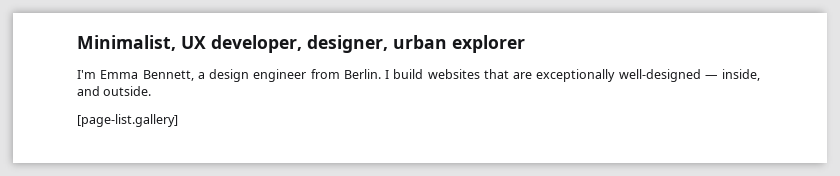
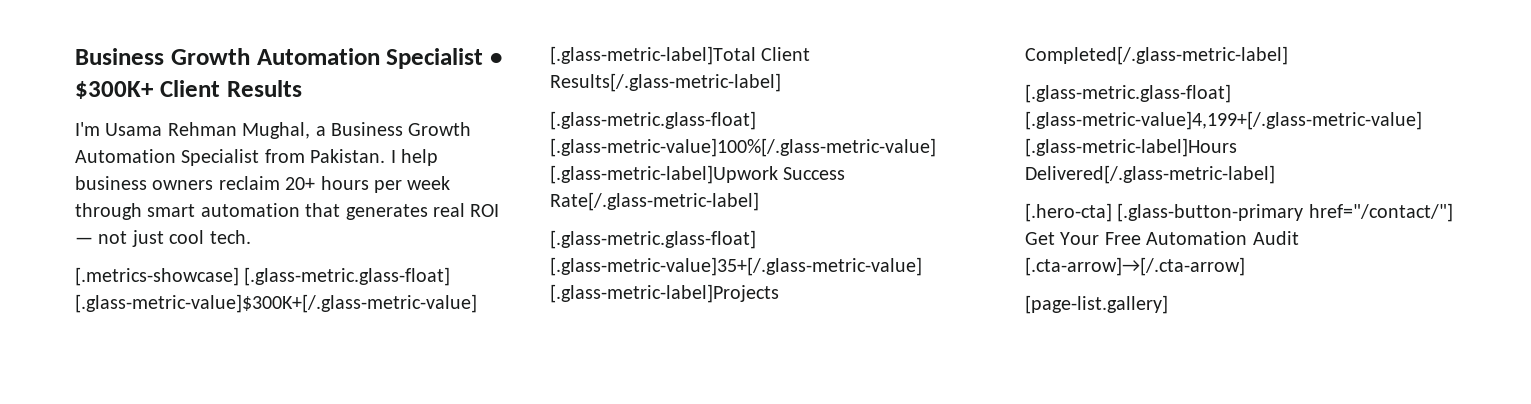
- Minimalist, UX developer, designer, urban explorer
- I'm Emma Bennett, a design engineer from Berlin. I build websites that are exceptionally well-designed — inside, and outside.
+ Business Growth Automation Specialist • $300K+ Client Results
+ I'm Usama Rehman Mughal, a Business Growth Automation Specialist from Pakistan. I help business owners reclaim 20+ hours per week through smart automation that generates real ROI — not just cool tech.
+ [.metrics-showcase] [.glass-metric.glass-float] [.glass-metric-value]$300K+[/.glass-metric-value] [.glass-metric-label]Total Client Results[/.glass-metric-label]
+ [.glass-metric.glass-float] [.glass-metric-value]100%[/.glass-metric-value] [.glass-metric-label]Upwork Success Rate[/.glass-metric-label]
+ [.glass-metric.glass-float] [.glass-metric-value]35+[/.glass-metric-value] [.glass-metric-label]Projects Completed[/.glass-metric-label]
+ [.glass-metric.glass-float] [.glass-metric-value]4,199+[/.glass-metric-value] [.glass-metric-label]Hours Delivered[/.glass-metric-label]
+ [.hero-cta] [.glass-button-primary href="/contact/"] Get Your Free Automation Audit [.cta-arrow]→[/.cta-arrow]

